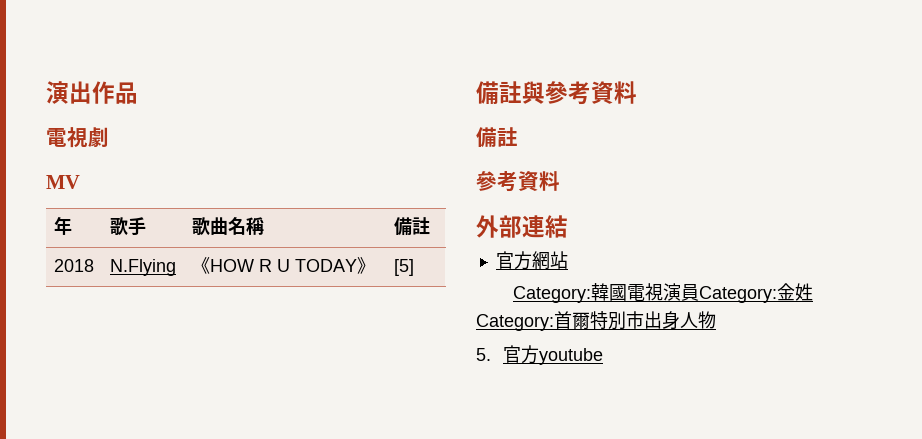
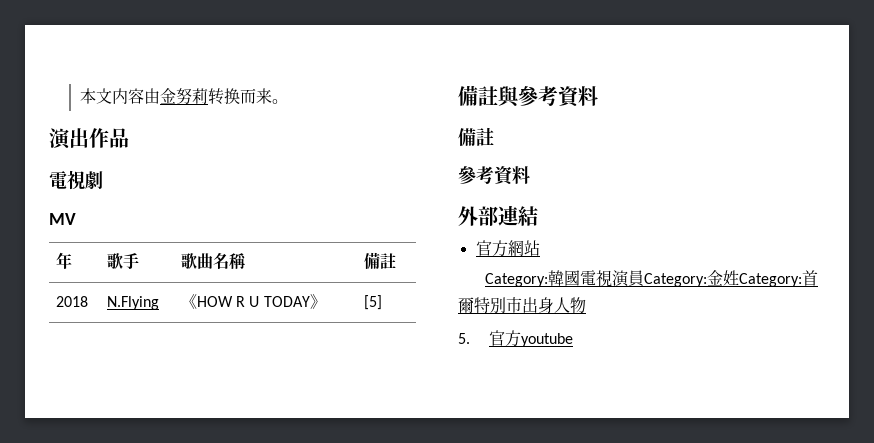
+ 本文内容由金努莉转换而来。

